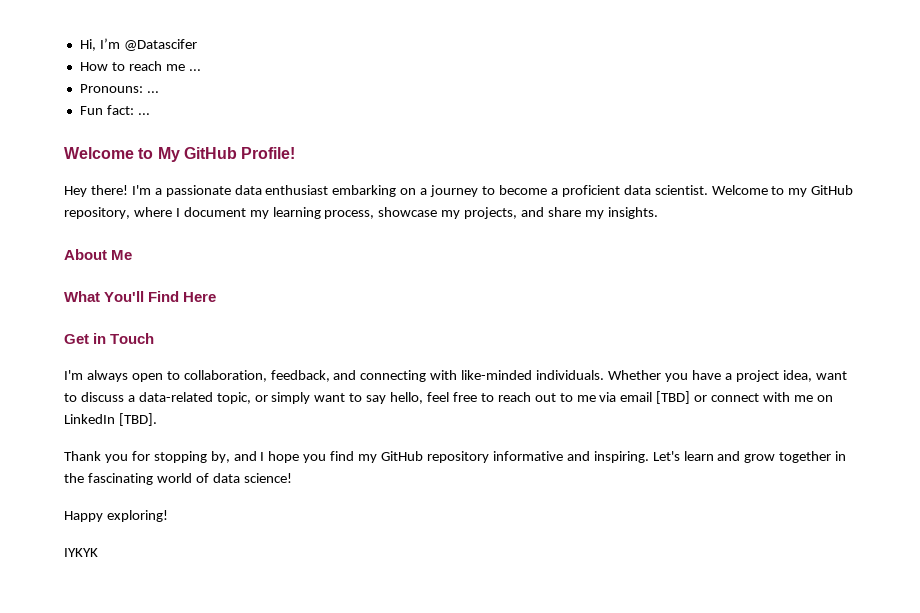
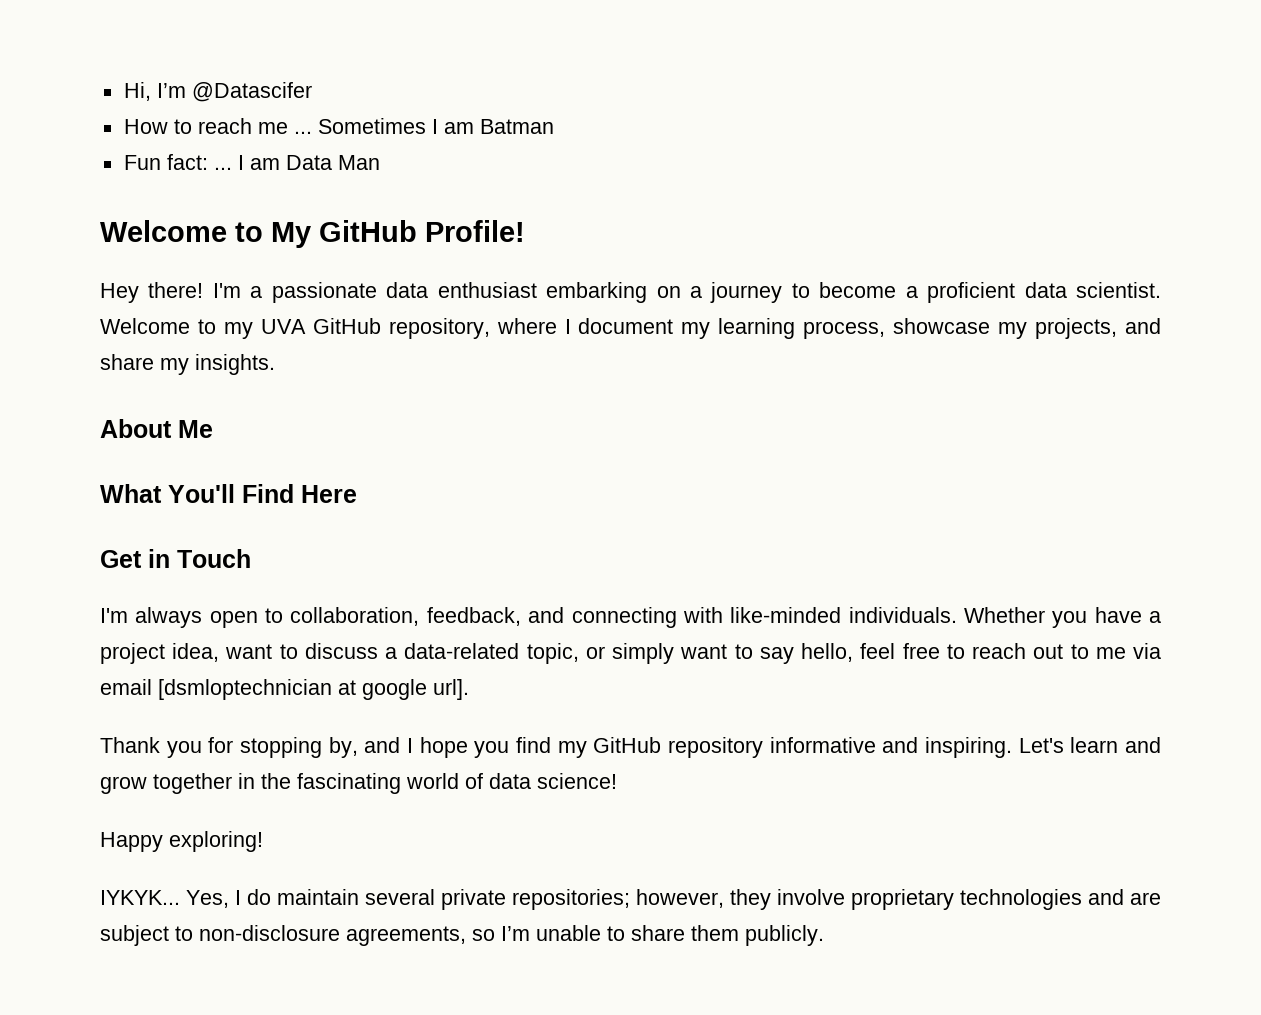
- How to reach me ...
- Pronouns: ...
+ How to reach me ... Sometimes I am Batman
+ I am Data Man
- Welcome to my GitHub repository, where I document my learning process, showcase my projects, and share my insights.
+ Welcome to my UVA GitHub repository, where I document my learning process, showcase my projects, and share my insights.
- Whether you have a project idea, want to discuss a data-related topic, or simply want to say hello, feel free to reach out to me via email [TBD] or connect with me on LinkedIn [TBD].
+ Whether you have a project idea, want to discuss a data-related topic, or simply want to say hello, feel free to reach out to me via email [dsmloptechnician at google url].
- IYKYK
+ IYKYK... Yes, I do maintain several private repositories; however, they involve proprietary technologies and are subject to non-disclosure agreements, so I’m unable to share them publicly.

